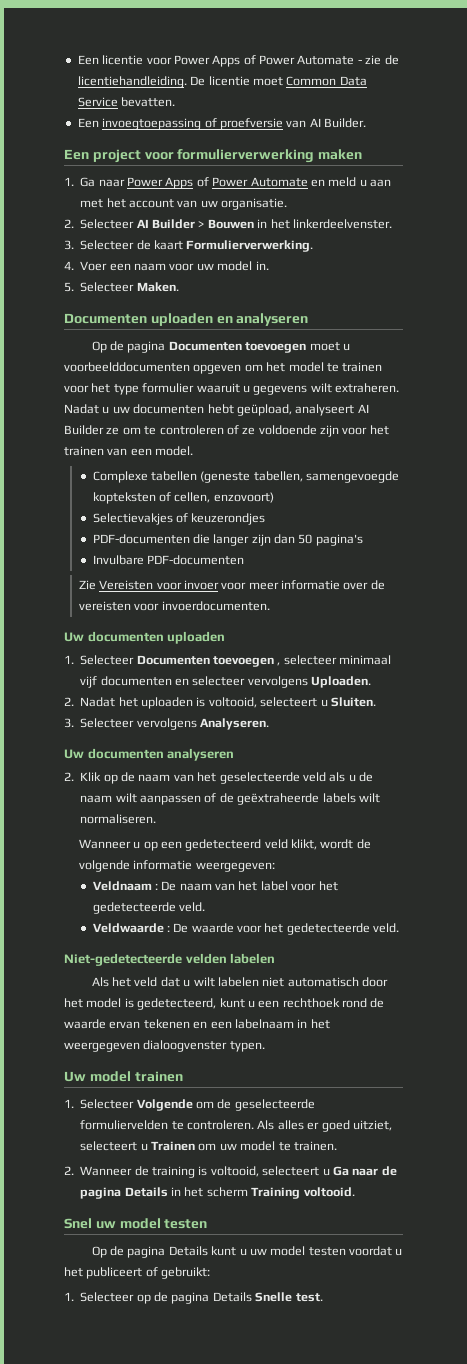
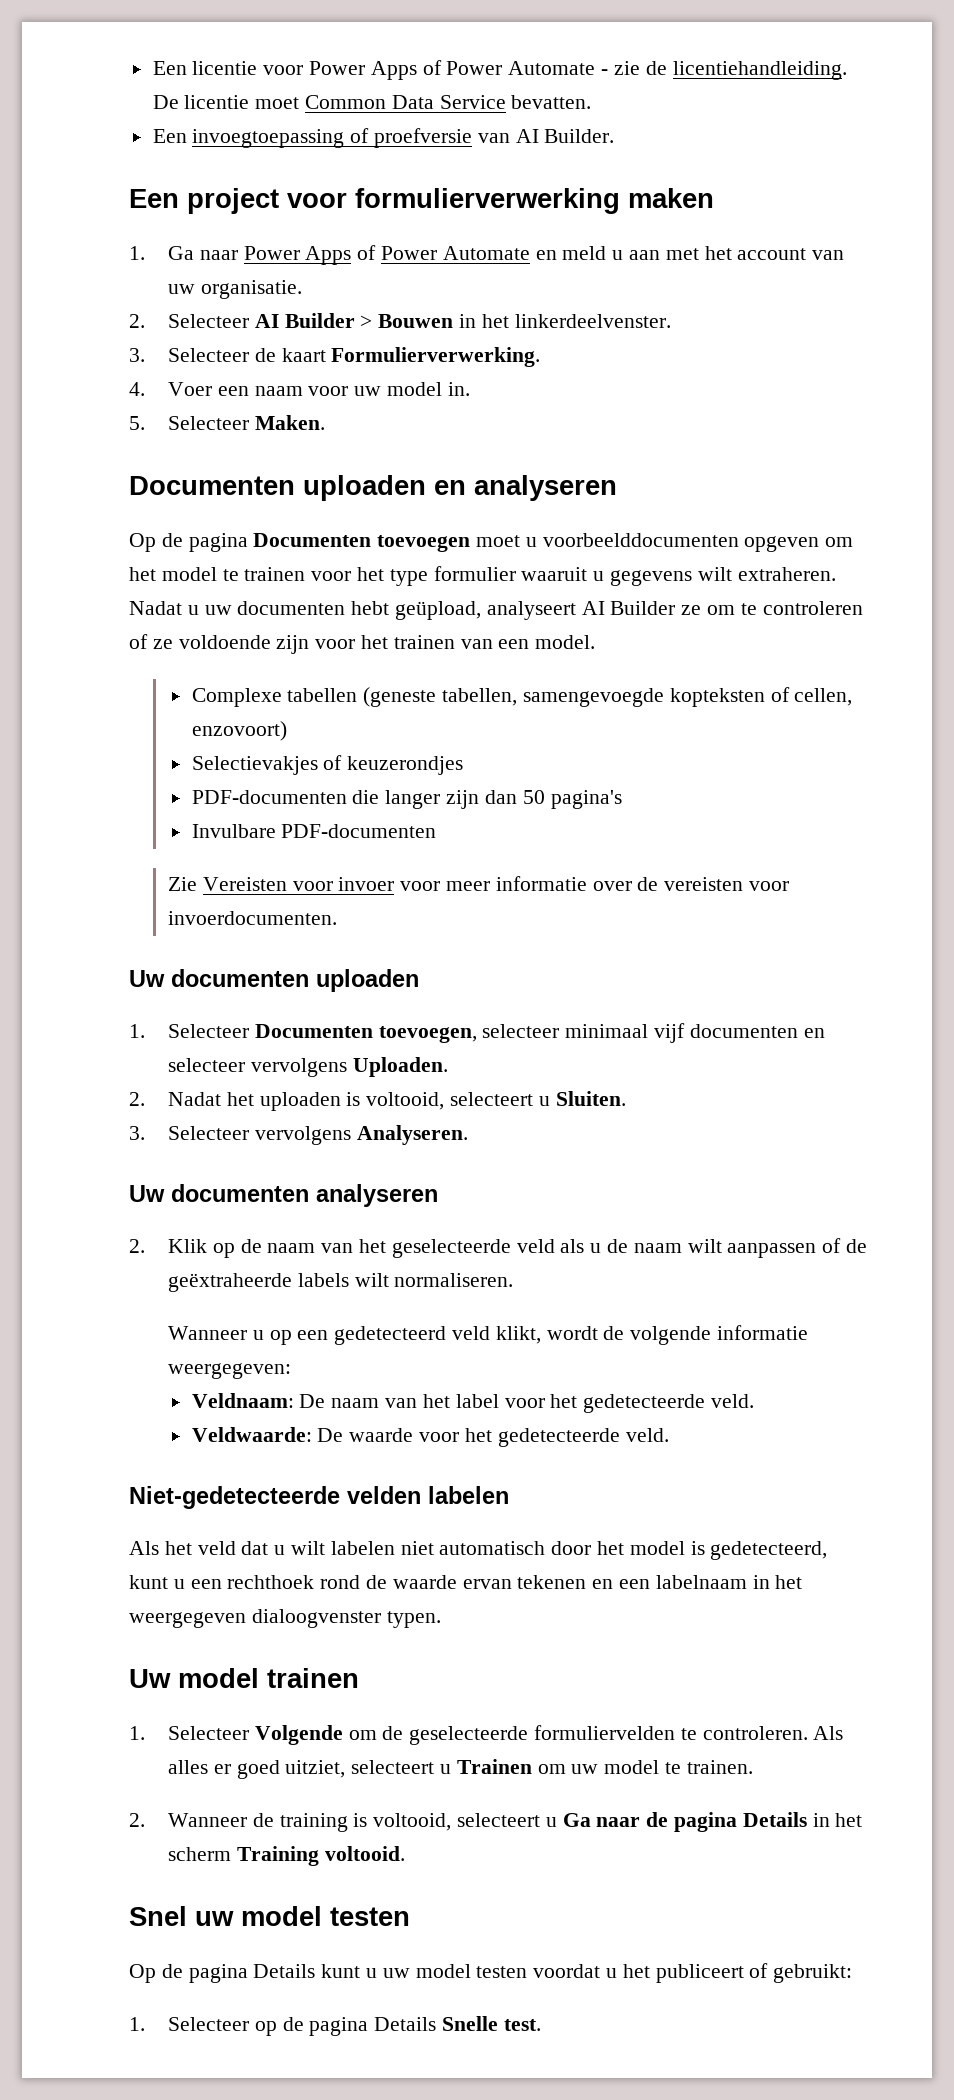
- 1. Selecteer Documenten toevoegen , selecteer minimaal vijf documenten en selecteer vervolgens Uploaden.
+ 1. Selecteer Documenten toevoegen, selecteer minimaal vijf documenten en selecteer vervolgens Uploaden.
- Veldnaam : De naam van het label voor het gedetecteerde veld.
+ Veldnaam: De naam van het label voor het gedetecteerde veld.
- Veldwaarde : De waarde voor het gedetecteerde veld.
+ Veldwaarde: De waarde voor het gedetecteerde veld.

